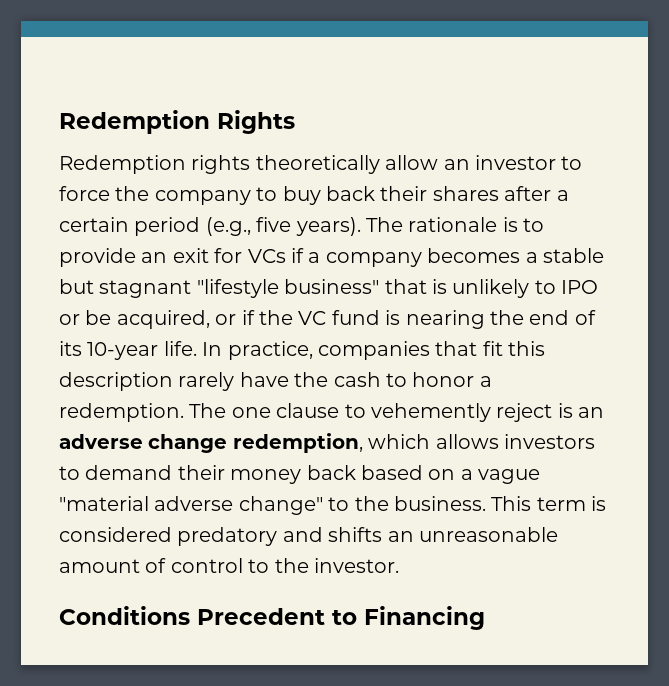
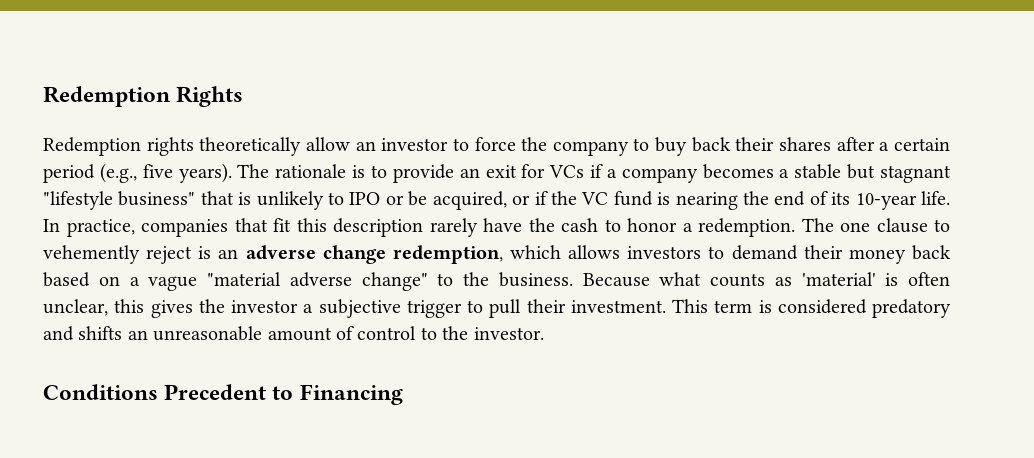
+ Because what counts as 'material' is often unclear, this gives the investor a subjective trigger to pull their investment.

